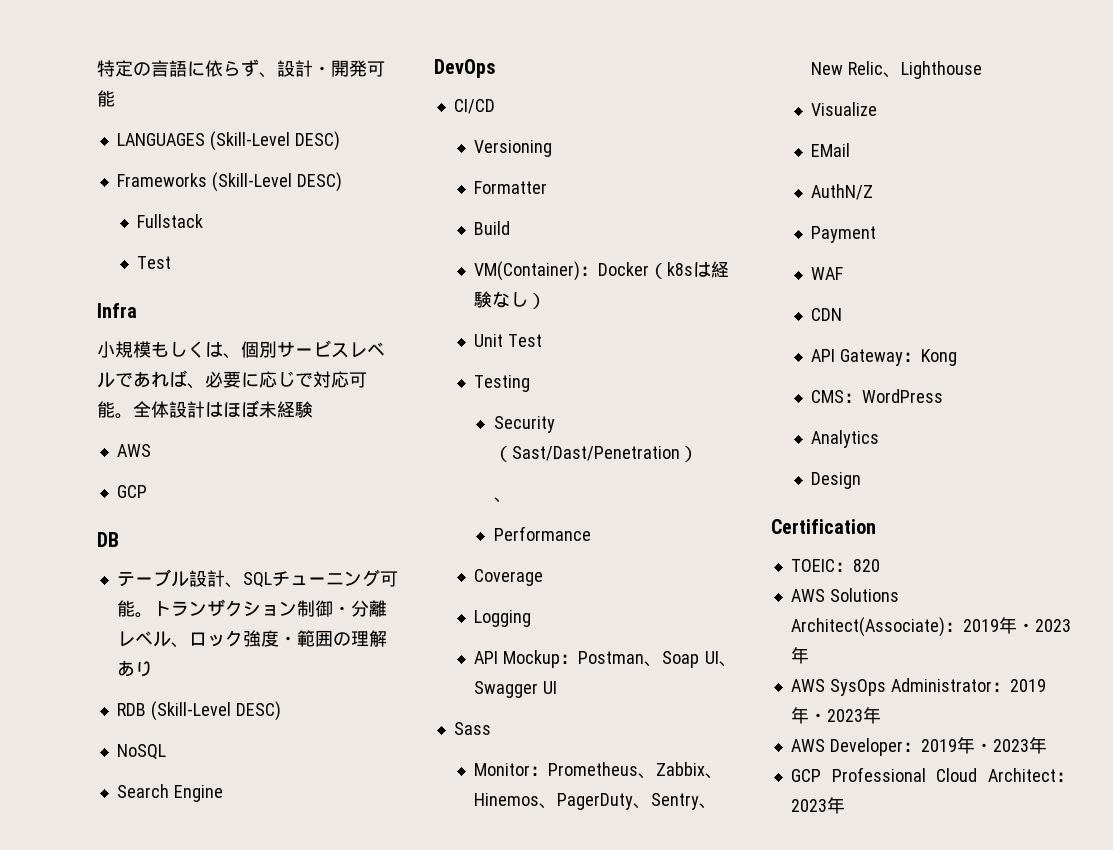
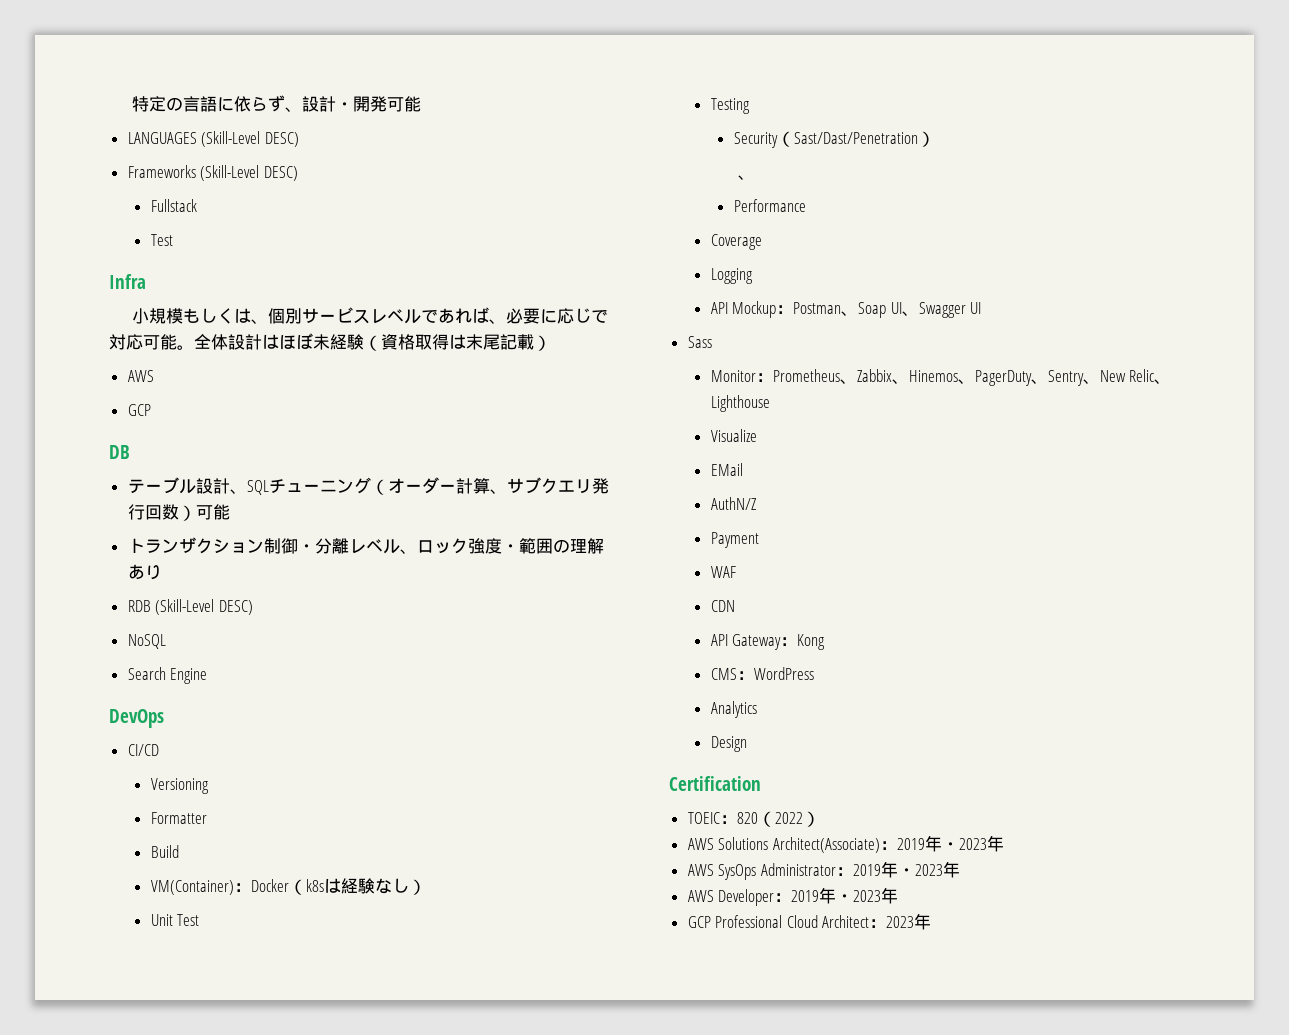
- 全体設計はほぼ未経験
+ 全体設計はほぼ未経験（資格取得は末尾記載）
- テーブル設計、SQLチューニング可能。トランザクション制御・分離レベル、ロック強度・範囲の理解あり
+ テーブル設計、SQLチューニング（オーダー計算、サブクエリ発行回数）可能
+ トランザクション制御・分離レベル、ロック強度・範囲の理解あり
- TOEIC：820
+ TOEIC：820（2022）

